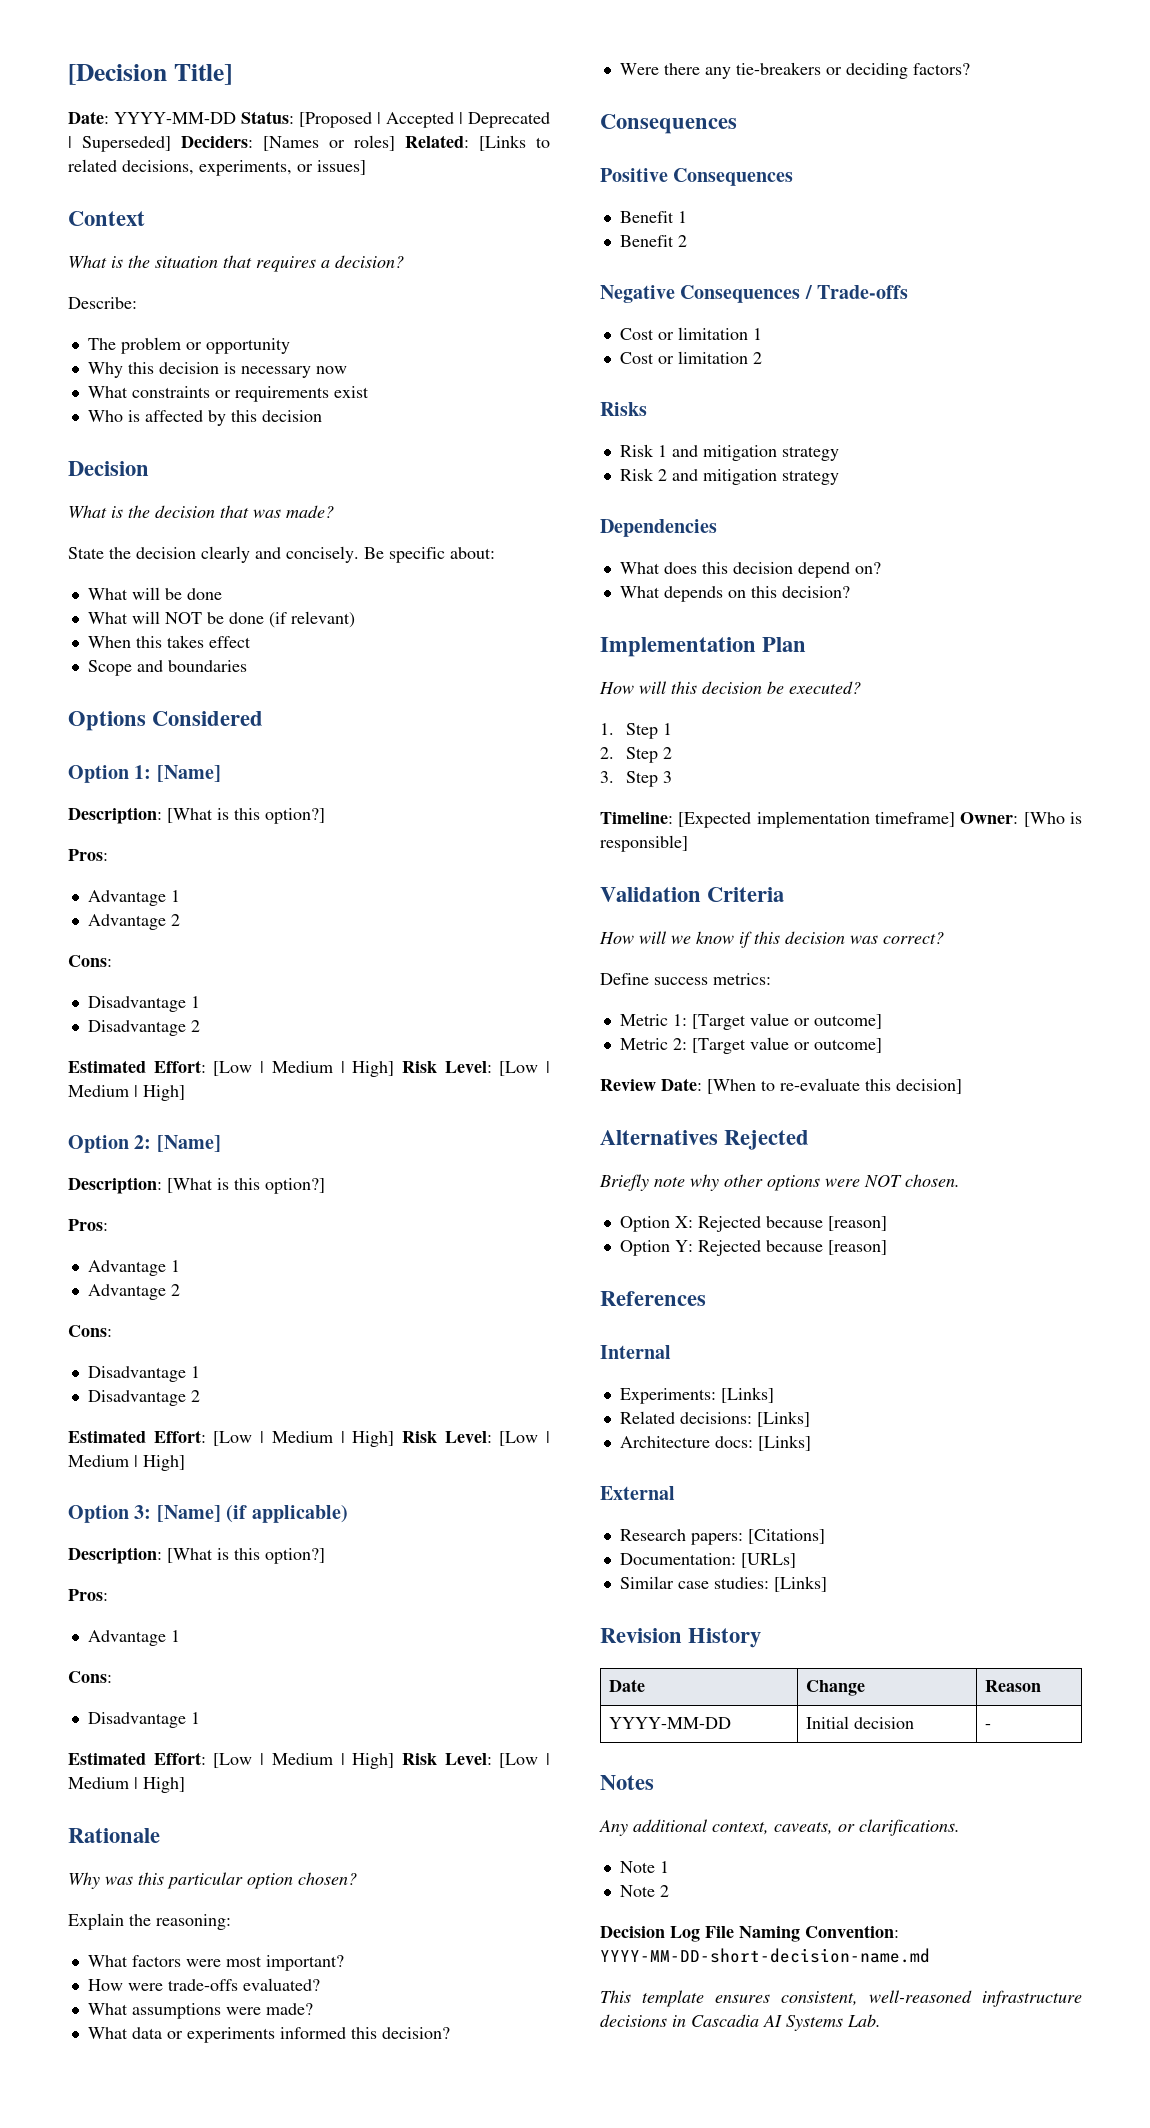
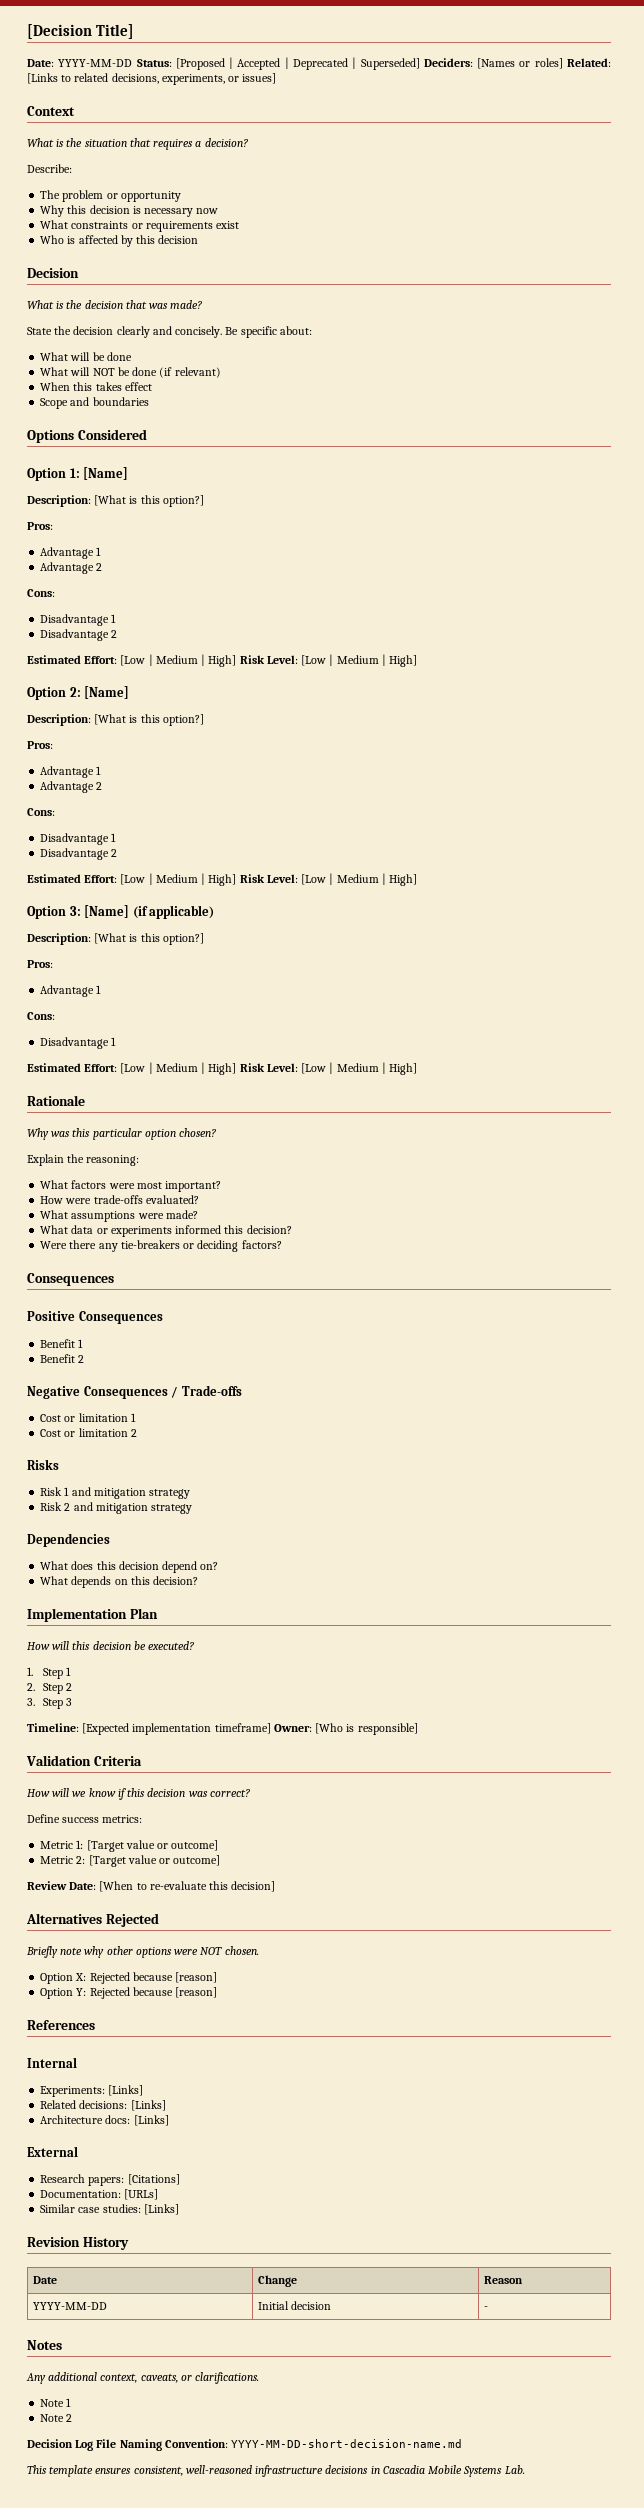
- This template ensures consistent, well-reasoned infrastructure decisions in Cascadia AI Systems Lab.
+ This template ensures consistent, well-reasoned infrastructure decisions in Cascadia Mobile Systems Lab.

